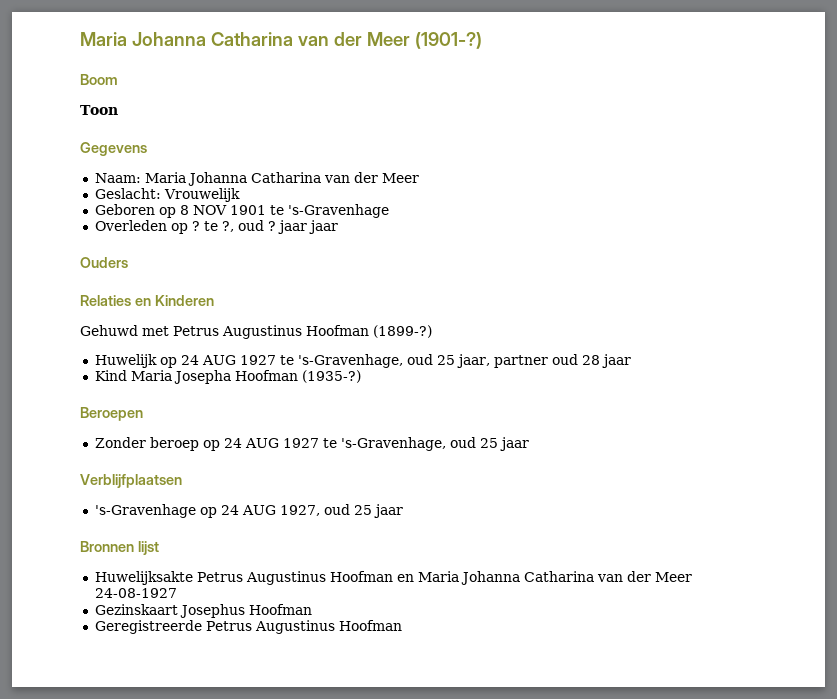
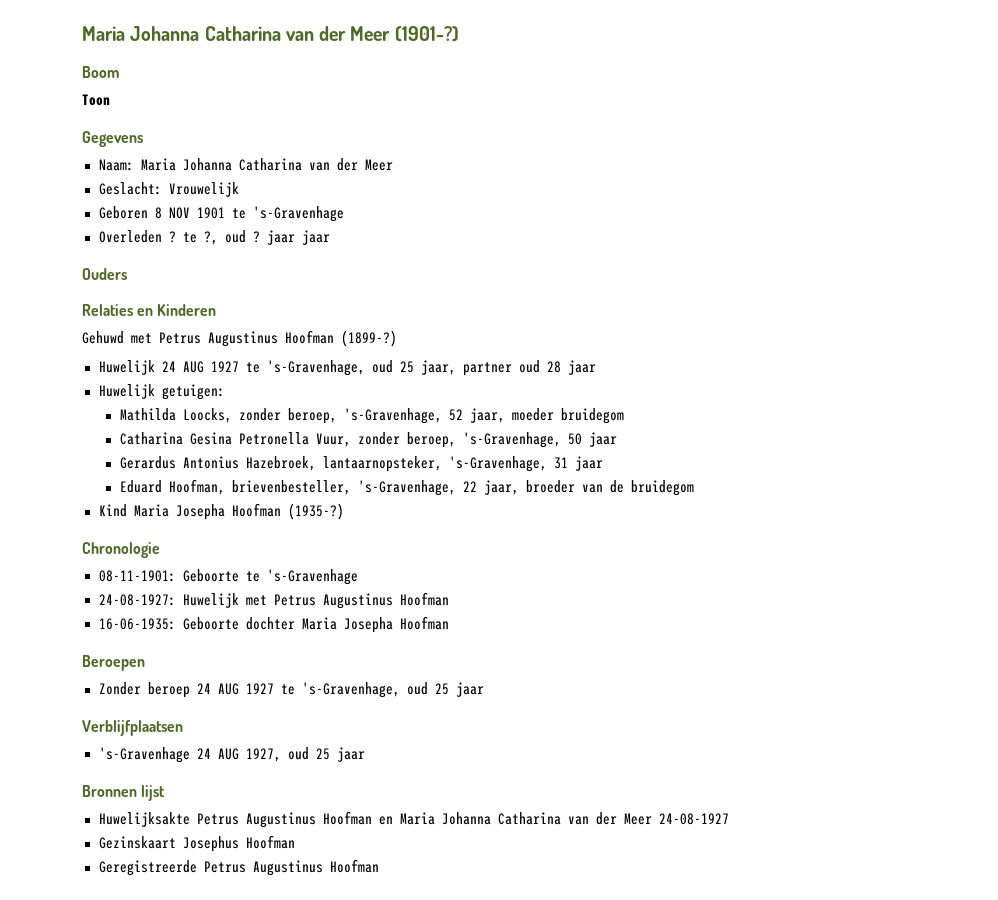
- Geboren op 8 NOV 1901 te 's-Gravenhage
+ Geboren 8 NOV 1901 te 's-Gravenhage
- Overleden op ? te ?, oud ? jaar jaar
+ Overleden ? te ?, oud ? jaar jaar
- Huwelijk op 24 AUG 1927 te 's-Gravenhage, oud 25 jaar, partner oud 28 jaar
+ Huwelijk 24 AUG 1927 te 's-Gravenhage, oud 25 jaar, partner oud 28 jaar
+ Huwelijk getuigen:
+ Mathilda Loocks, zonder beroep, 's-Gravenhage, 52 jaar, moeder bruidegom
+ Catharina Gesina Petronella Vuur, zonder beroep, 's-Gravenhage, 50 jaar
+ Gerardus Antonius Hazebroek, lantaarnopsteker, 's-Gravenhage, 31 jaar
+ Eduard Hoofman, brievenbesteller, 's-Gravenhage, 22 jaar, broeder van de bruidegom
+ Chronologie
+ 08-11-1901: Geboorte te 's-Gravenhage
+ 24-08-1927: Huwelijk met Petrus Augustinus Hoofman
+ 16-06-1935: Geboorte dochter Maria Josepha Hoofman
- Zonder beroep op 24 AUG 1927 te 's-Gravenhage, oud 25 jaar
+ Zonder beroep 24 AUG 1927 te 's-Gravenhage, oud 25 jaar
- 's-Gravenhage op 24 AUG 1927, oud 25 jaar
+ 's-Gravenhage 24 AUG 1927, oud 25 jaar

